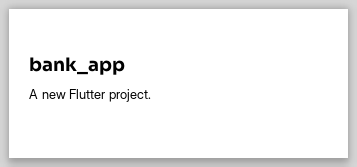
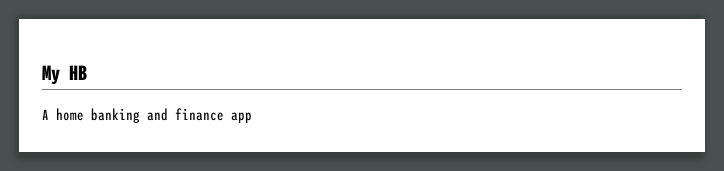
- bank_app
+ My HB
- A new Flutter project.
+ A home banking and finance app

